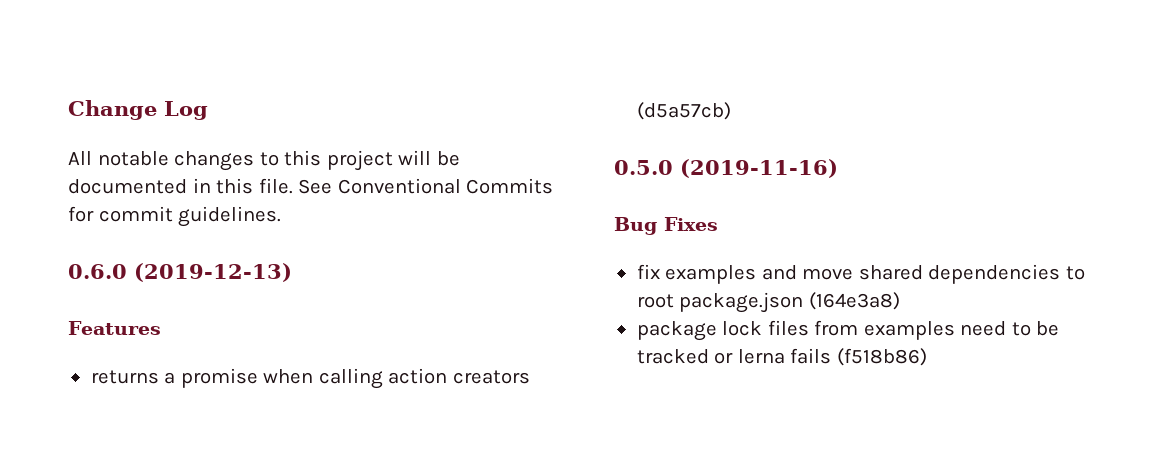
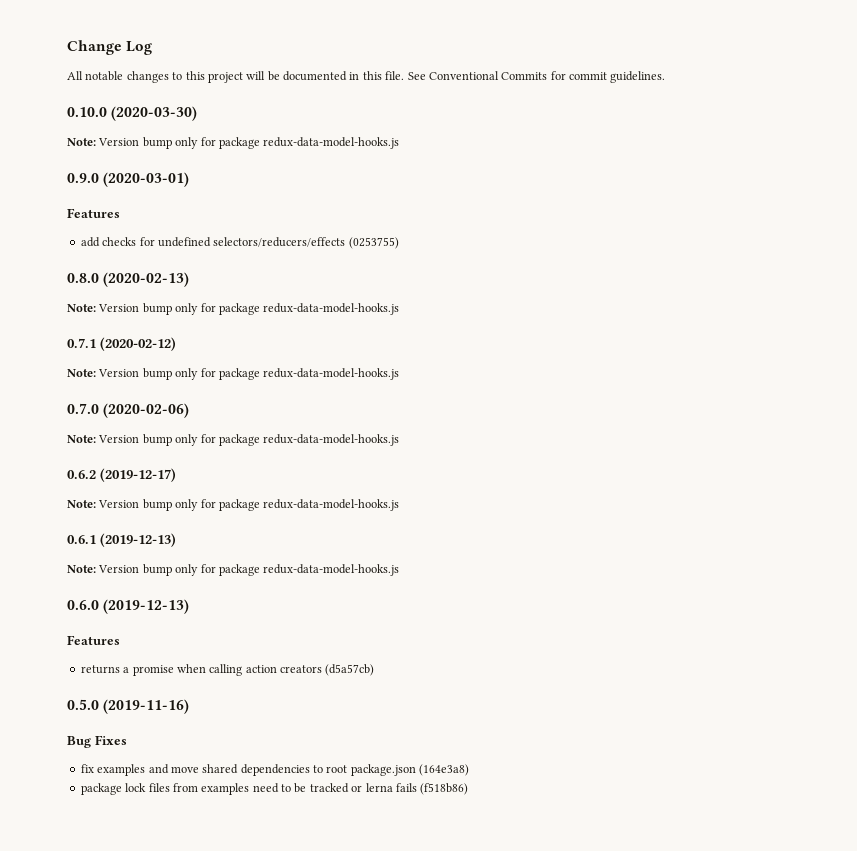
+ 0.10.0 (2020-03-30)
+ Note: Version bump only for package redux-data-model-hooks.js
+ 0.9.0 (2020-03-01)
+ Features
+ add checks for undefined selectors/reducers/effects (0253755)
+ 0.8.0 (2020-02-13)
+ Note: Version bump only for package redux-data-model-hooks.js
+ 0.7.1 (2020-02-12)
+ Note: Version bump only for package redux-data-model-hooks.js
+ 0.7.0 (2020-02-06)
+ Note: Version bump only for package redux-data-model-hooks.js
+ 0.6.2 (2019-12-17)
+ Note: Version bump only for package redux-data-model-hooks.js
+ 0.6.1 (2019-12-13)
+ Note: Version bump only for package redux-data-model-hooks.js

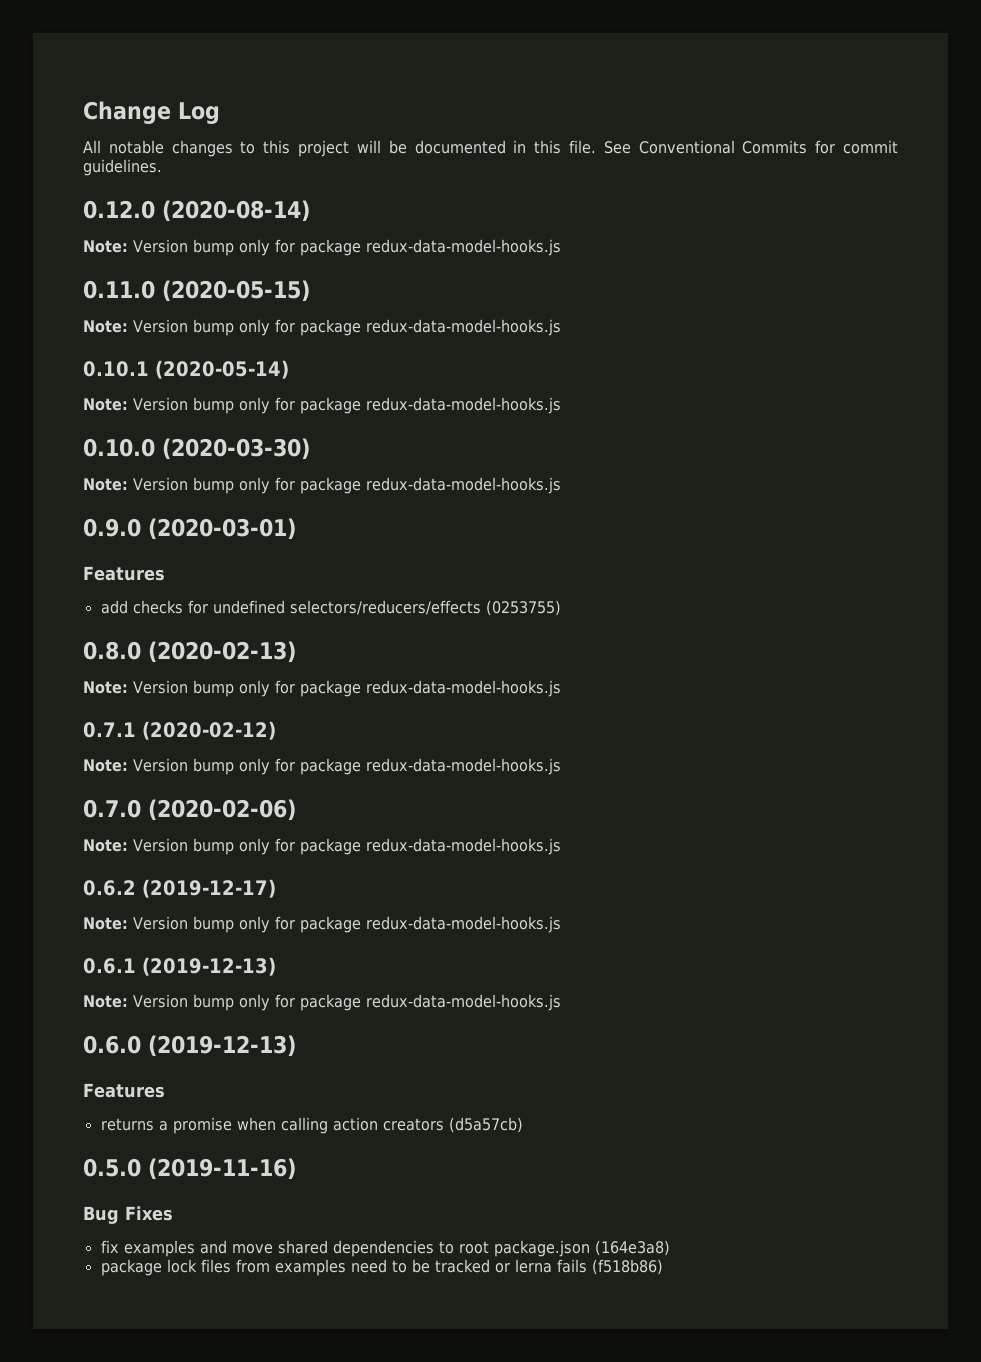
+ 0.12.0 (2020-08-14)
+ Note: Version bump only for package redux-data-model-hooks.js
+ 0.11.0 (2020-05-15)
+ Note: Version bump only for package redux-data-model-hooks.js
+ 0.10.1 (2020-05-14)
+ Note: Version bump only for package redux-data-model-hooks.js

